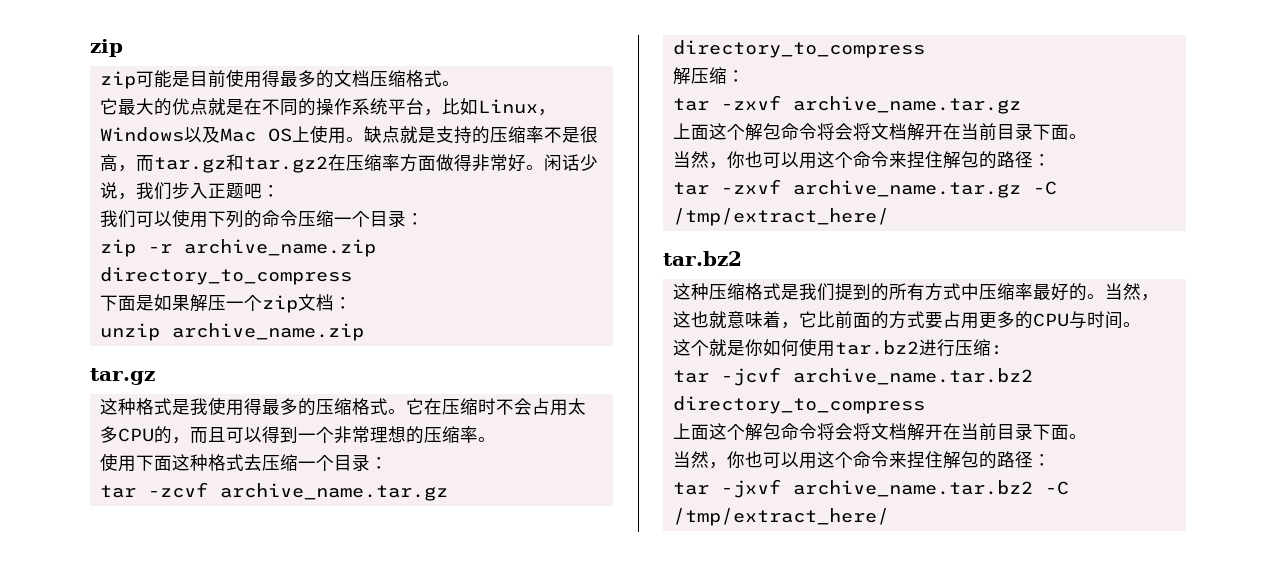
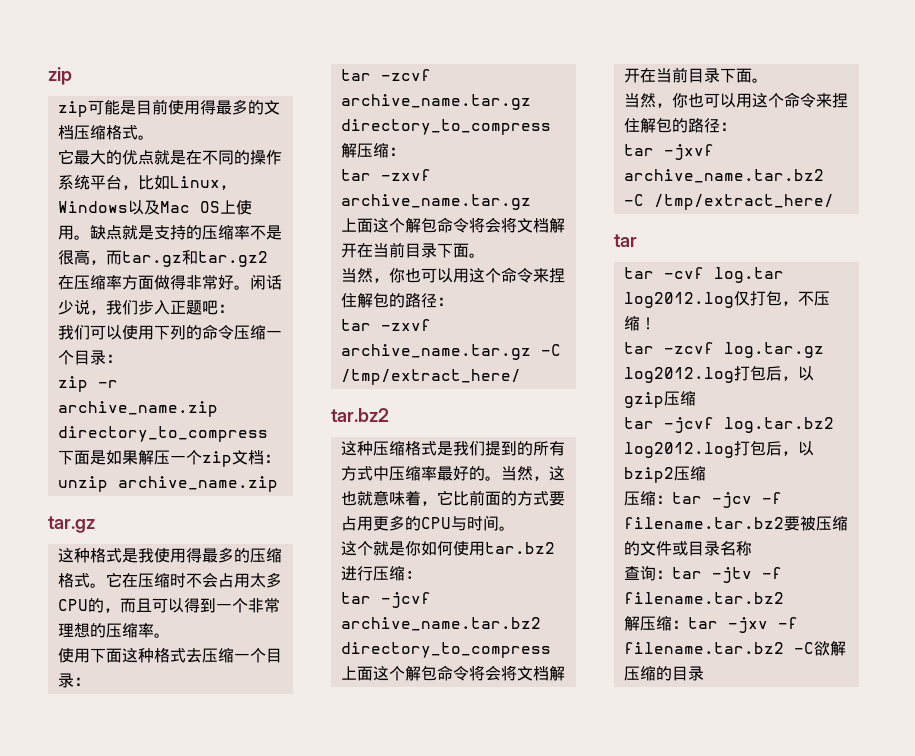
  tar -jxvf archive_name.tar.bz2 -C /tmp/extract_here/
+ tar
+ tar -cvf log.tar log2012.log仅打包，不压缩！
+ tar -zcvf log.tar.gz log2012.log打包后，以gzip压缩
+ tar -jcvf log.tar.bz2 log2012.log打包后，以bzip2压缩
+ 压缩：tar -jcv -f filename.tar.bz2要被压缩的文件或目录名称
+ 查询：tar -jtv -f filename.tar.bz2
+ 解压缩：tar -jxv -f filename.tar.bz2 -C欲解压缩的目录

